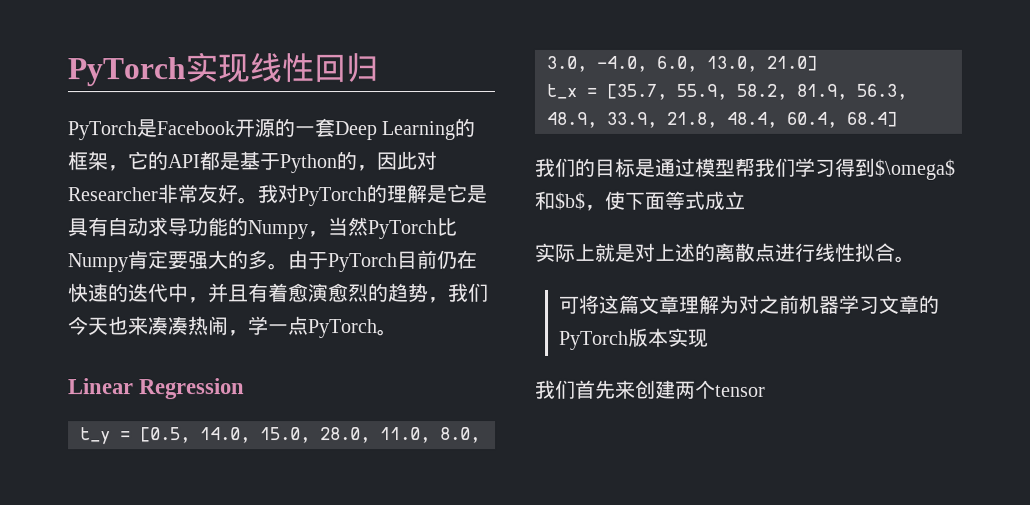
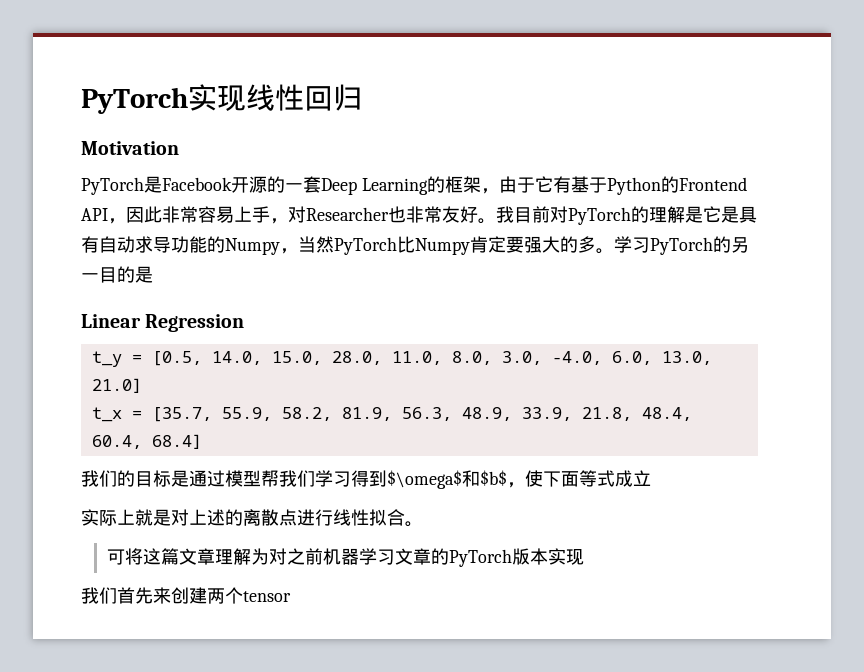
+ Motivation
- PyTorch是Facebook开源的一套Deep Learning的框架，它的API都是基于Python的，因此对Researcher非常友好。
+ PyTorch是Facebook开源的一套Deep Learning的框架，由于它有基于Python的Frontend API，因此非常容易上手，对Researcher也非常友好。
- 我对PyTorch的理解是它是具有自动求导功能的Numpy，当然PyTorch比Numpy肯定要强大的多。
+ 我目前对PyTorch的理解是它是具有自动求导功能的Numpy，当然PyTorch比Numpy肯定要强大的多。
- 由于PyTorch目前仍在快速的迭代中，并且有着愈演愈烈的趋势，我们今天也来凑凑热闹，学一点PyTorch。
+ 学习PyTorch的另一目的是

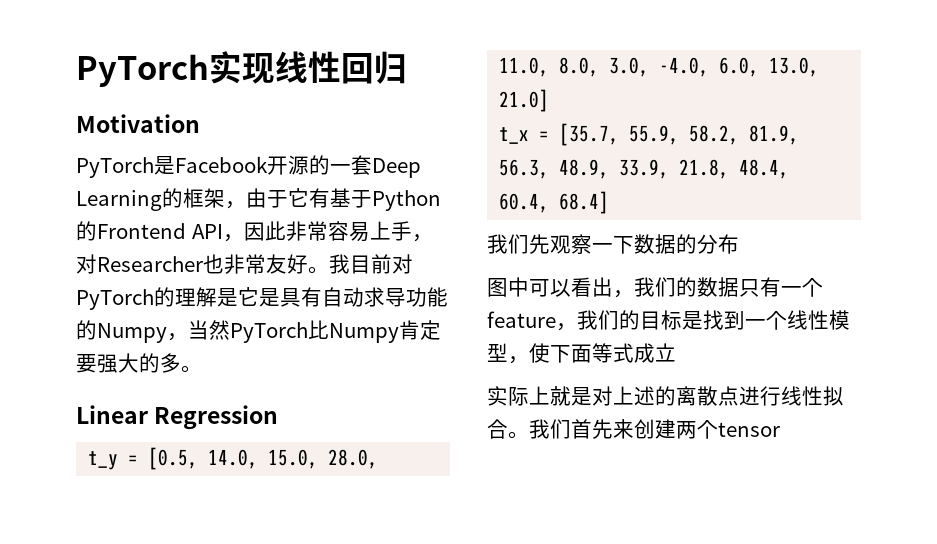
- 学习PyTorch的另一目的是
- 我们的目标是通过模型帮我们学习得到$\omega$和$b$，使下面等式成立
+ 我们先观察一下数据的分布
+ 图中可以看出，我们的数据只有一个feature，我们的目标是找到一个线性模型，使下面等式成立
- 实际上就是对上述的离散点进行线性拟合。
- 可将这篇文章理解为对之前机器学习文章的PyTorch版本实现
- 我们首先来创建两个tensor
+ 实际上就是对上述的离散点进行线性拟合。我们首先来创建两个tensor

